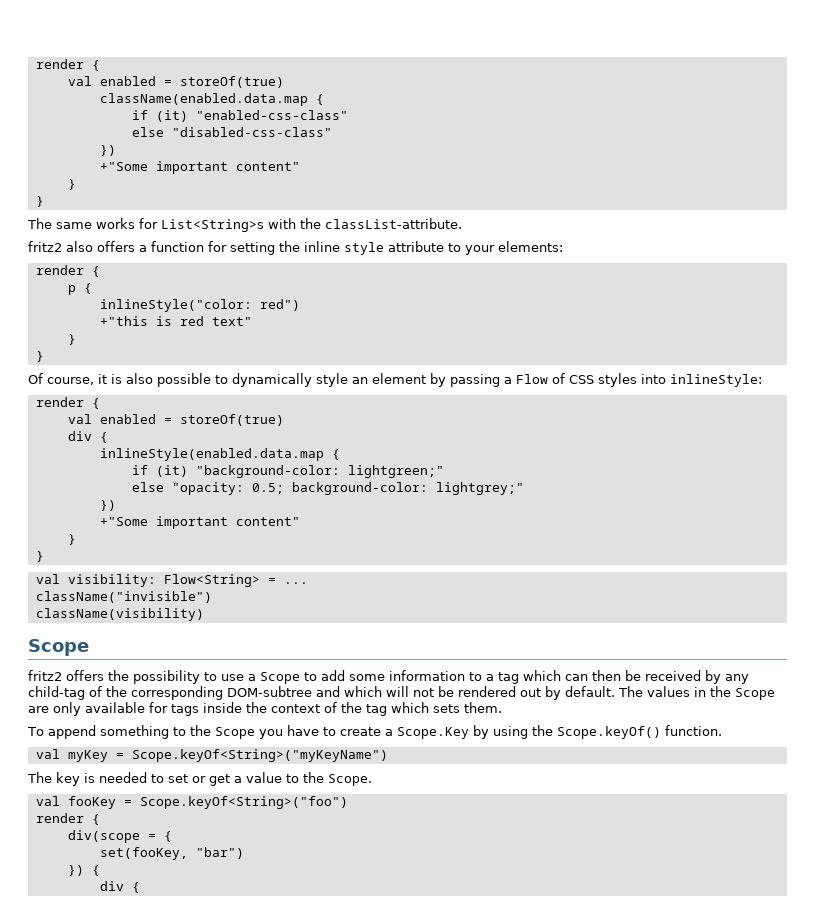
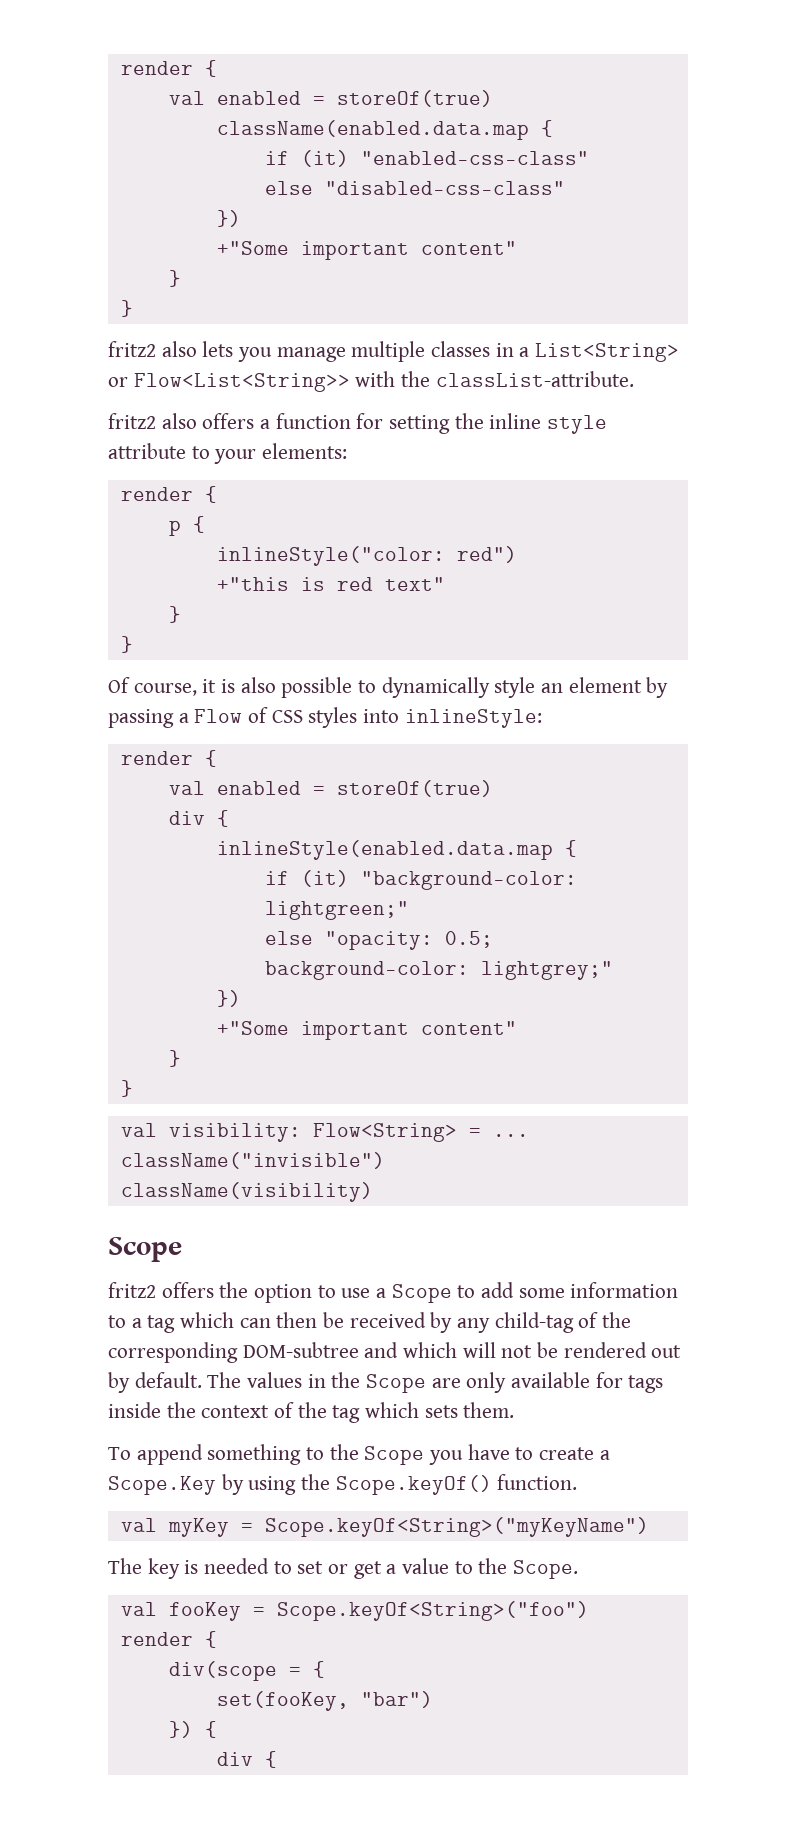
- The same works for List<String>s with the classList-attribute.
+ fritz2 also lets you manage multiple classes in a List<String> or Flow<List<String>> with the classList-attribute.
- fritz2 offers the possibility to use a Scope to add some information to a tag which can then be received by any child-tag of the corresponding DOM-subtree and which will not be rendered out by default.
+ fritz2 offers the option to use a Scope to add some information to a tag which can then be received by any child-tag of the corresponding DOM-subtree and which will not be rendered out by default.

